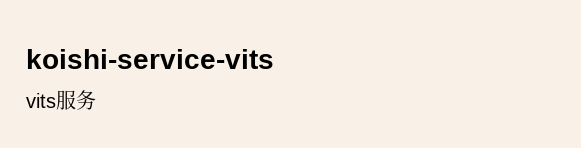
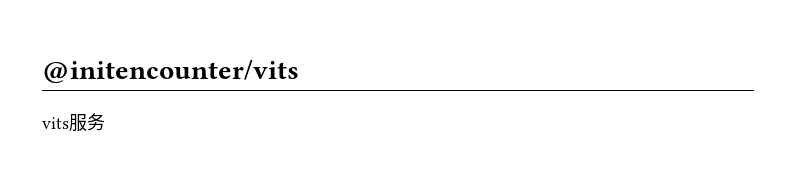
- koishi-service-vits
+ @initencounter/vits

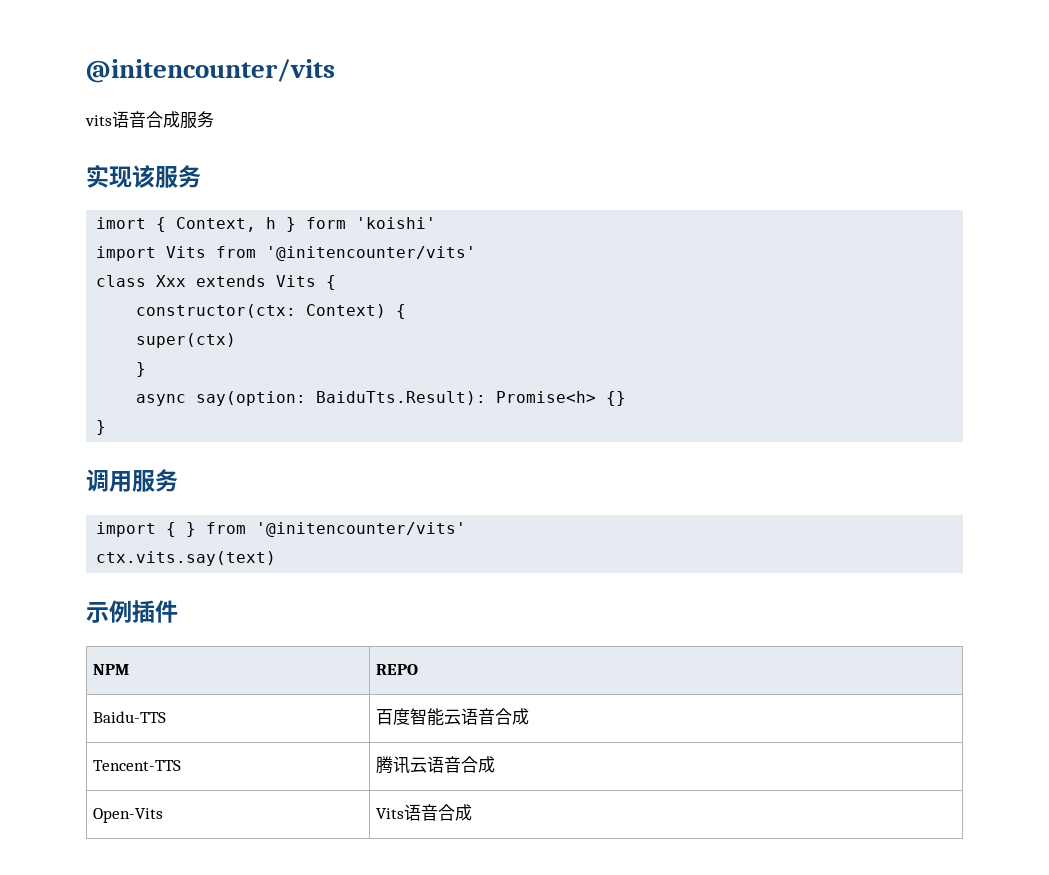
- vits服务
+ vits语音合成服务
+ 实现该服务
+ imort { Context, h } form 'koishi'
+ import Vits from '@initencounter/vits'
+ class Xxx extends Vits {
+ constructor(ctx: Context) {
+ super(ctx)
+ }
+ async say(option: BaiduTts.Result): Promise<h> {}
+ }
+ 调用服务
+ import { } from '@initencounter/vits'
+ ctx.vits.say(text)
+ 示例插件
+ NPM | REPO
+ Baidu-TTS | 百度智能云语音合成
+ Tencent-TTS | 腾讯云语音合成
+ Open-Vits | Vits语音合成

